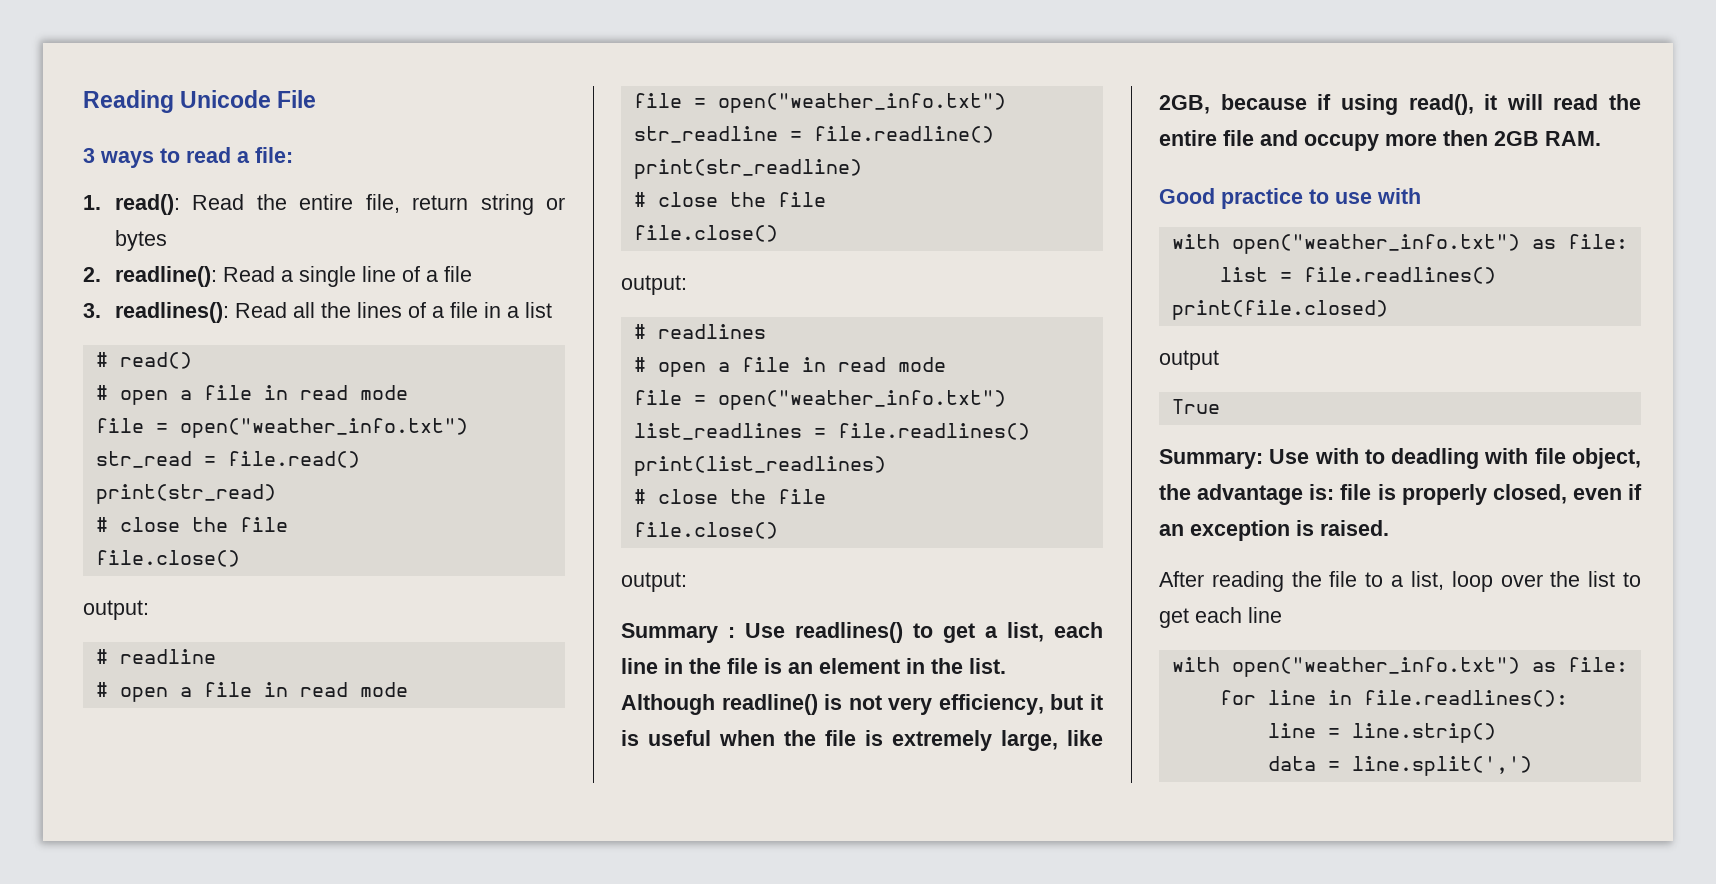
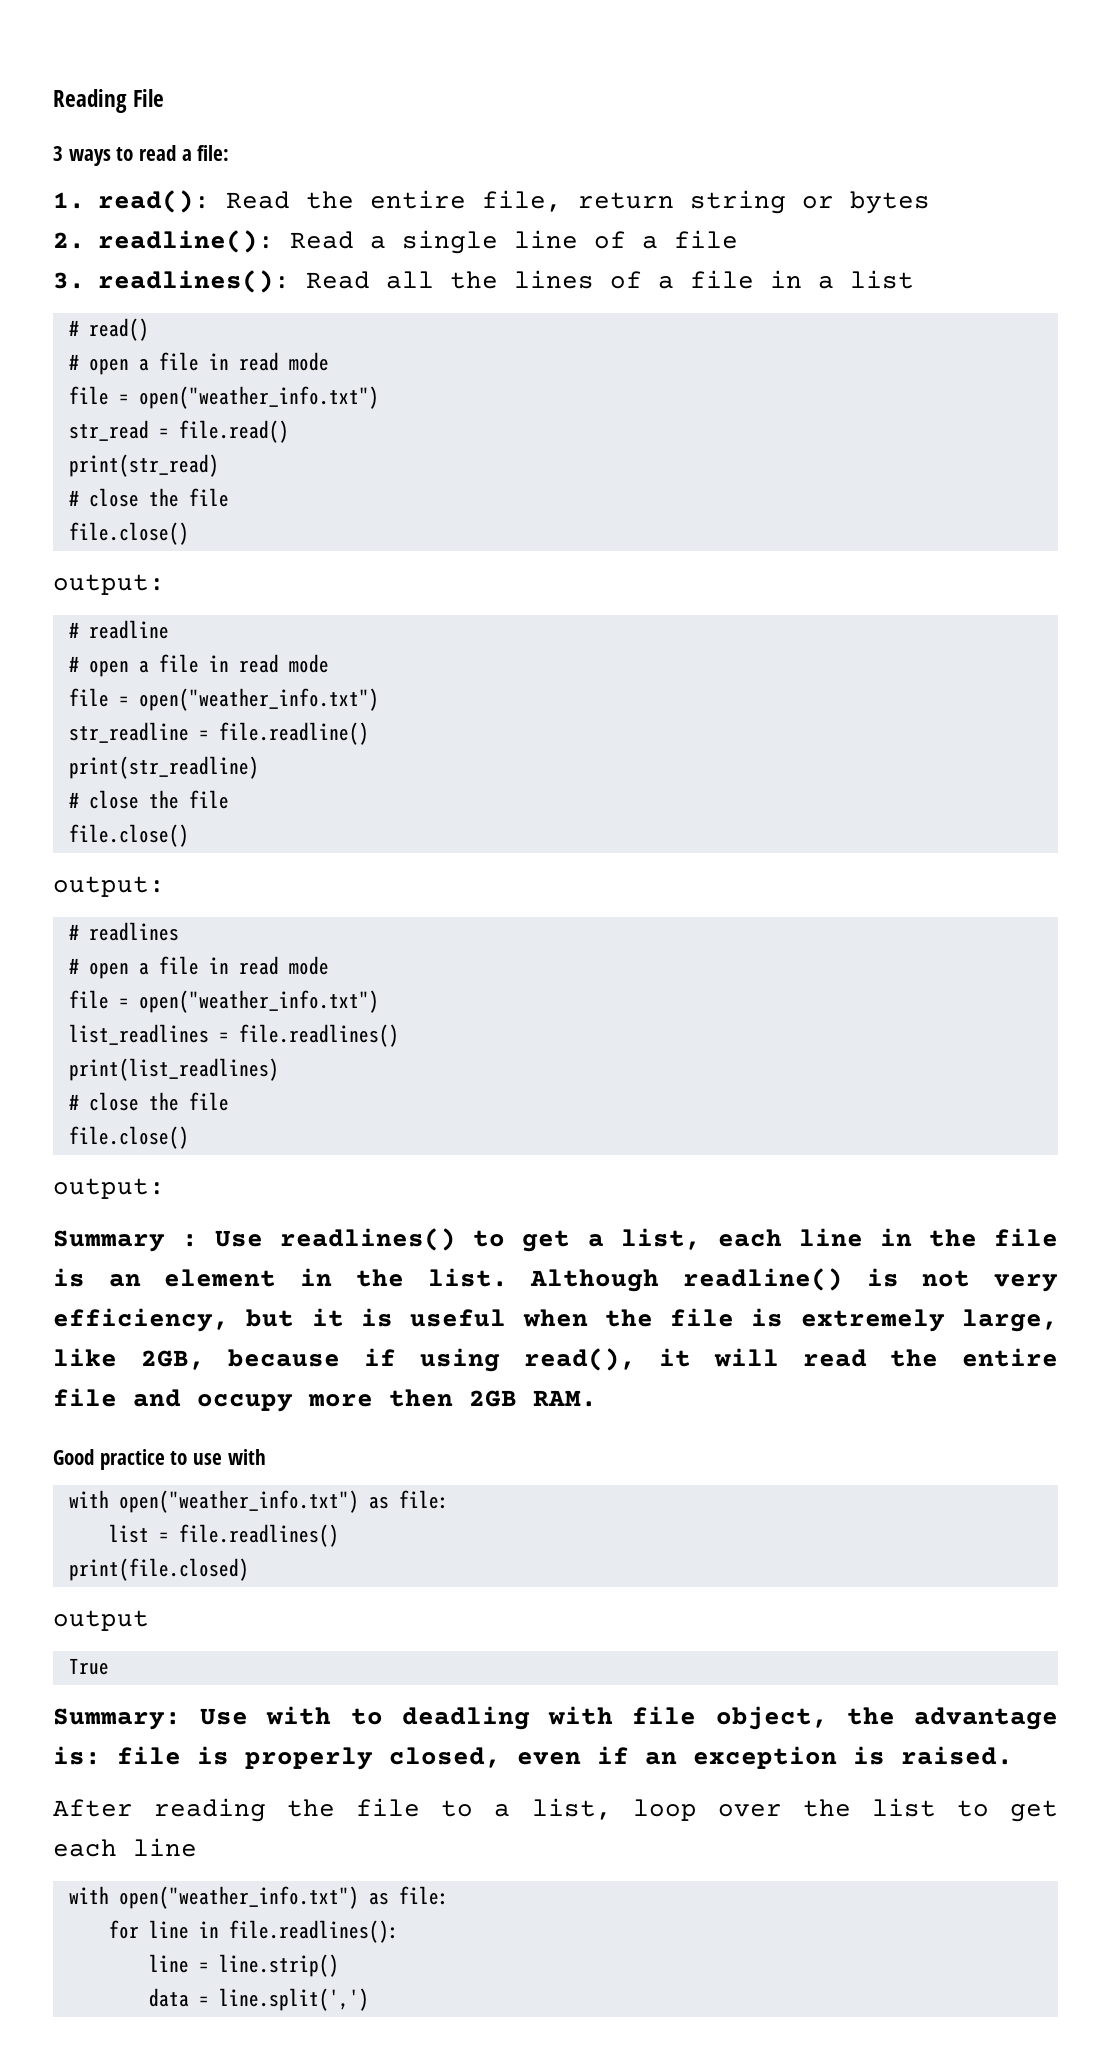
- Reading Unicode File
+ Reading File

